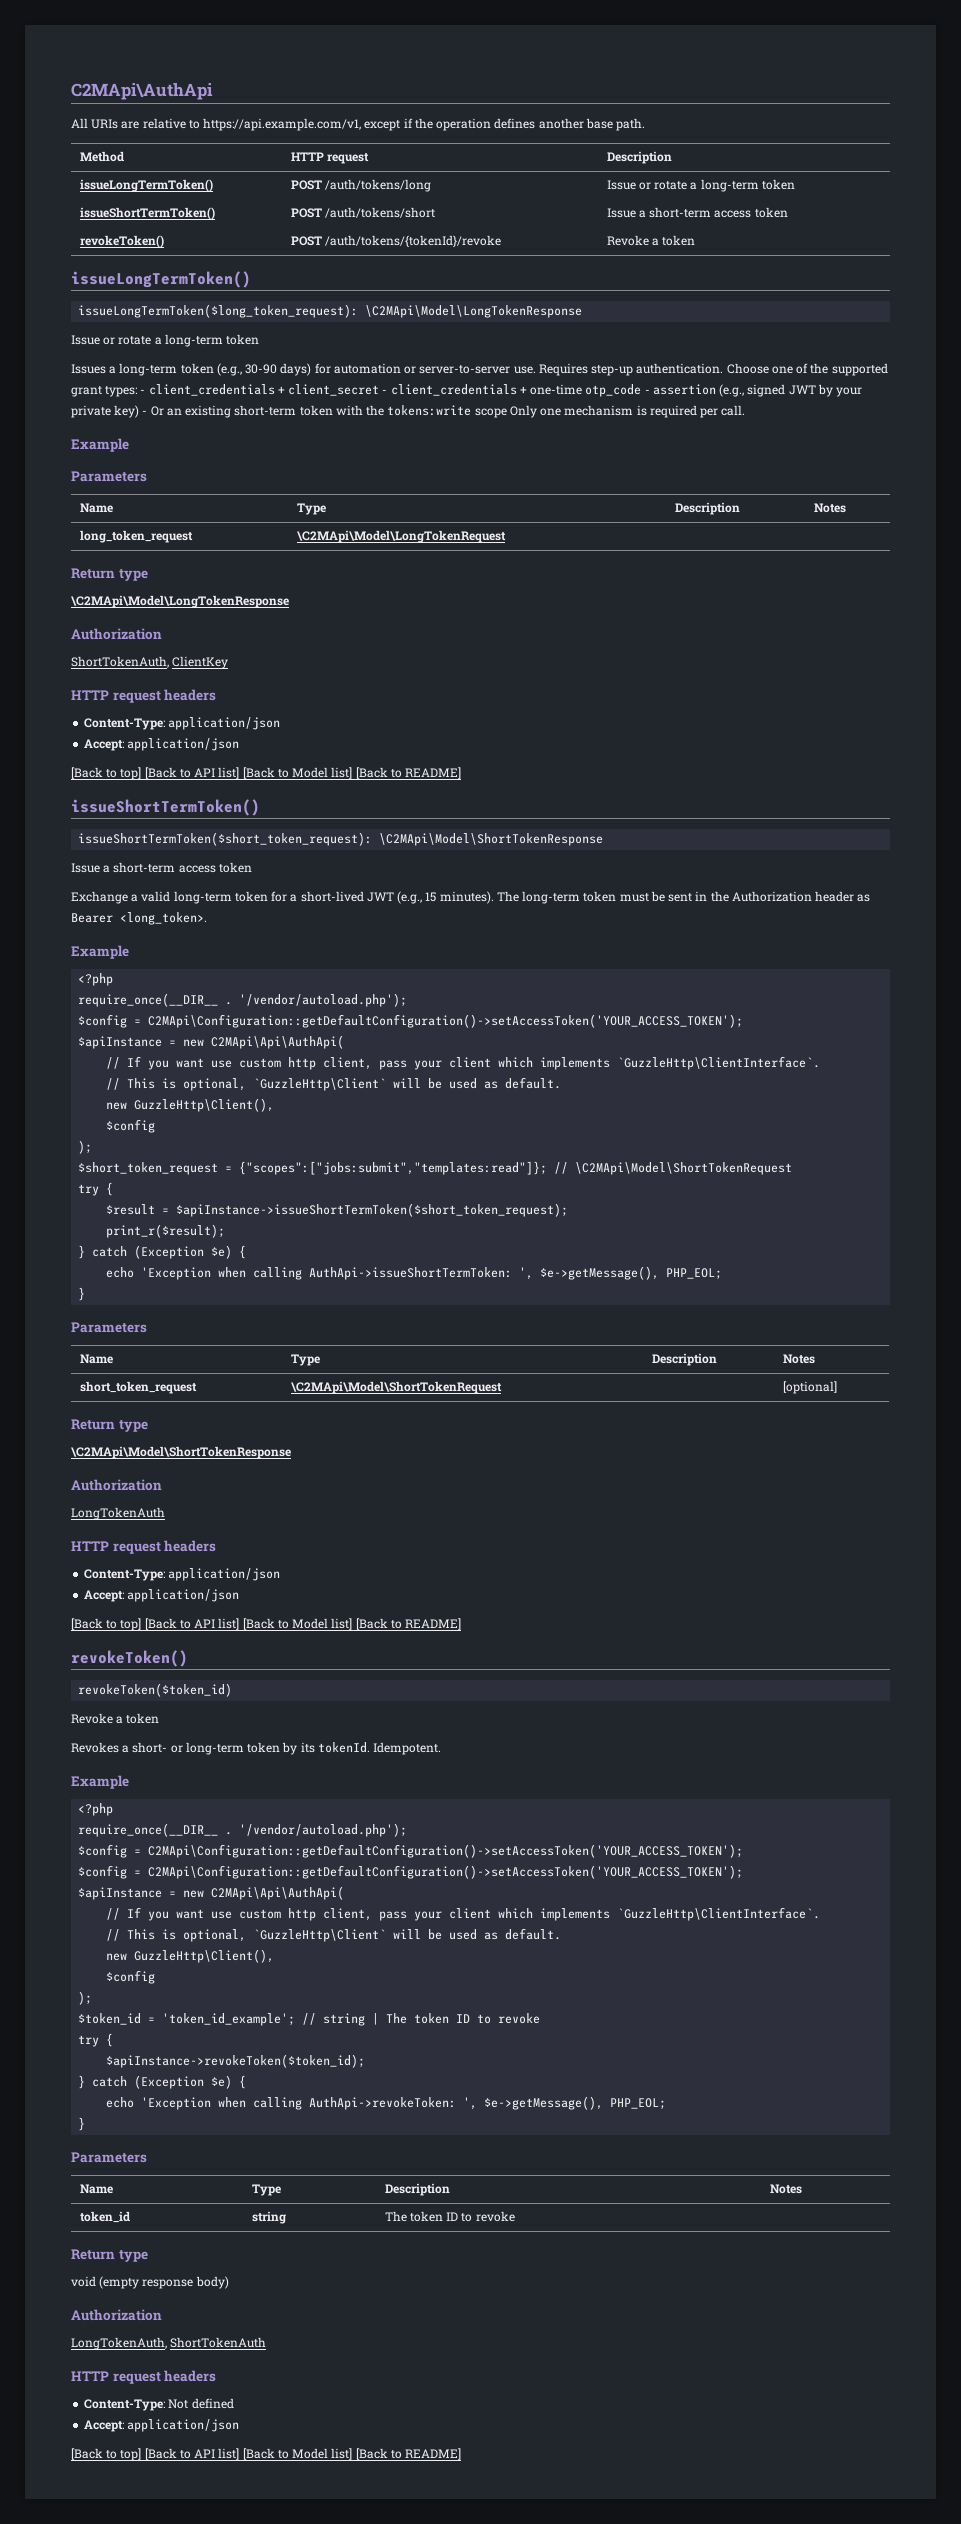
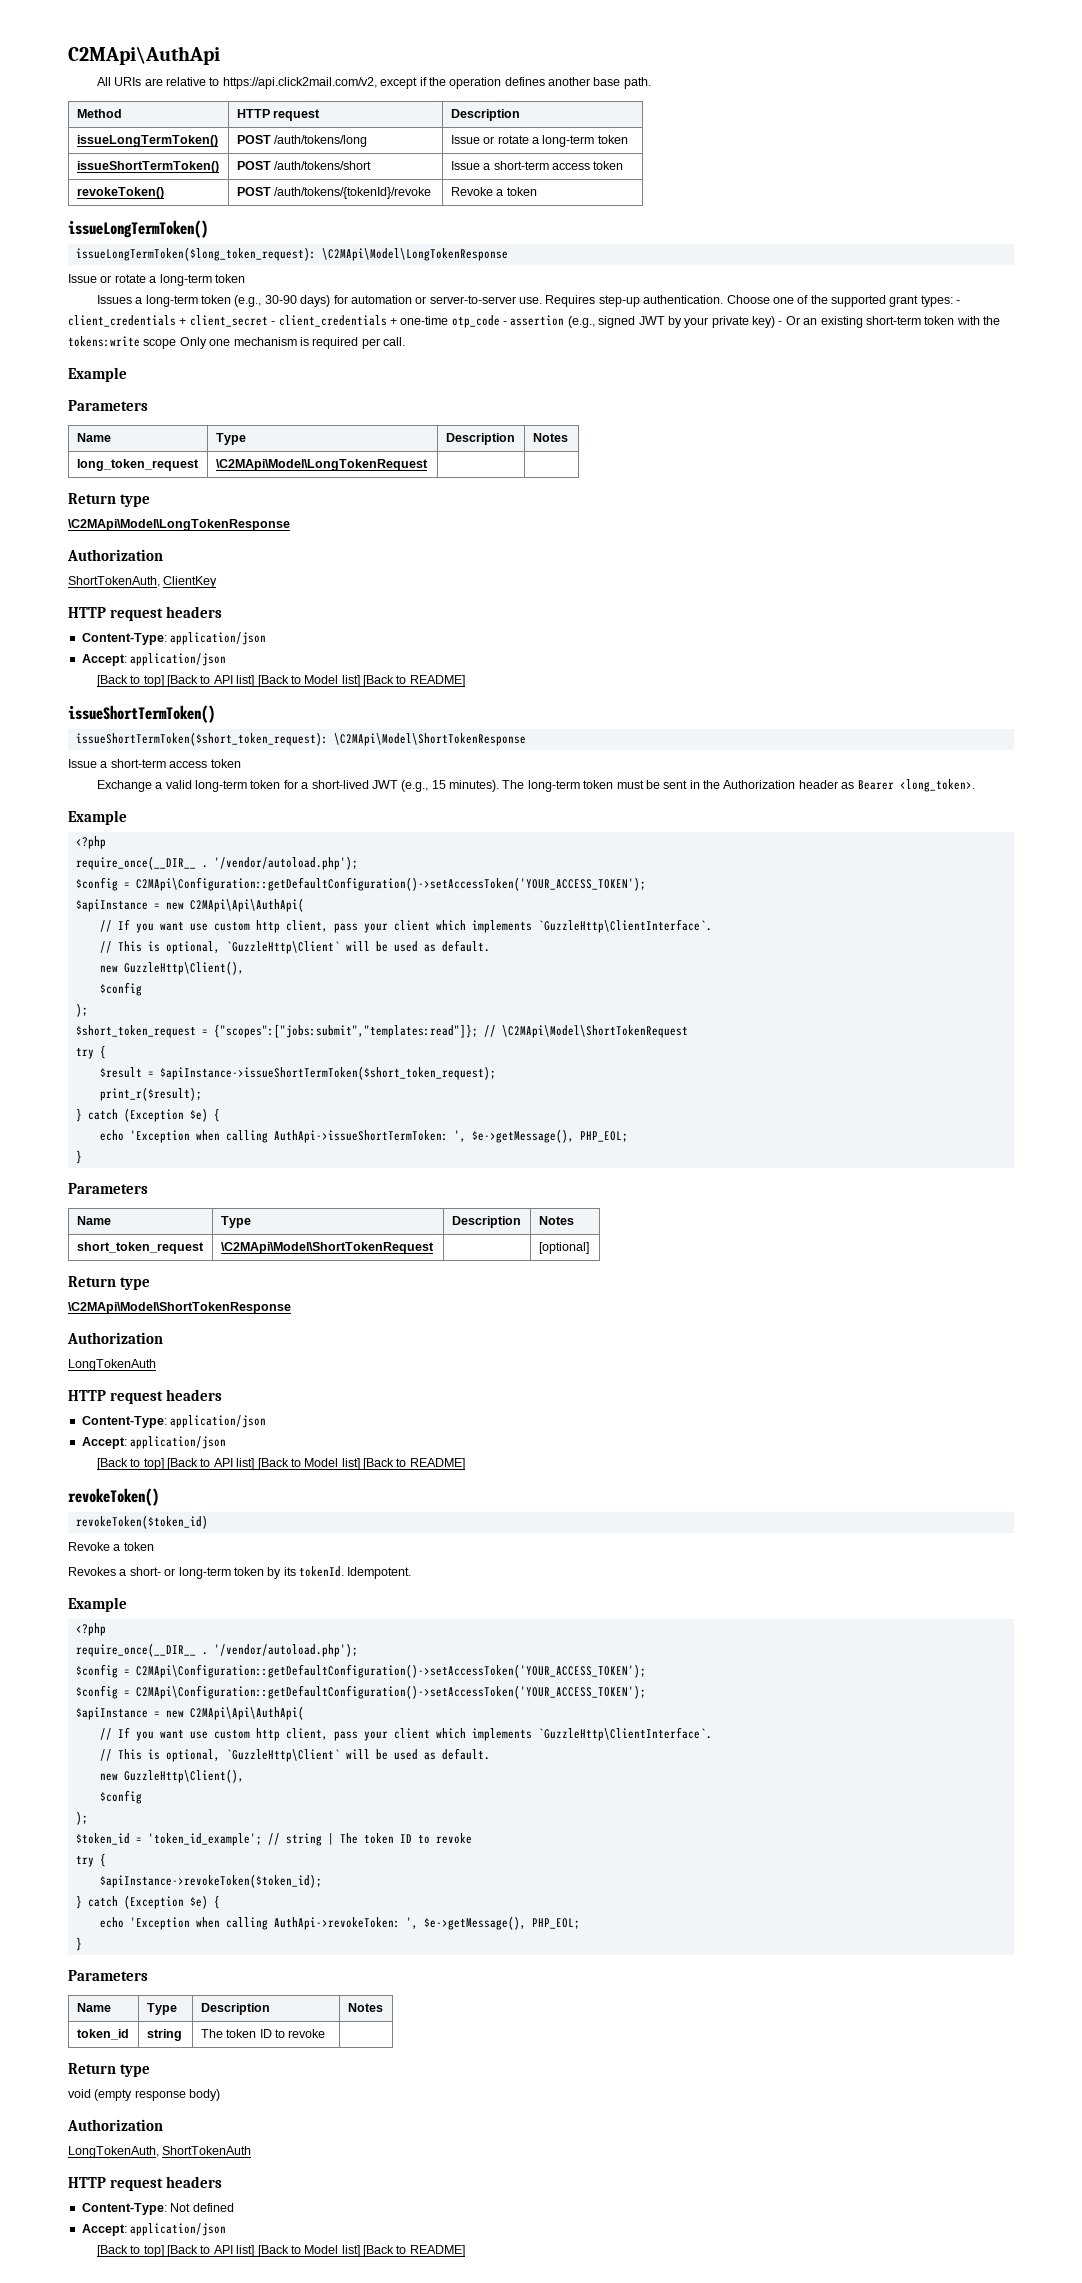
- All URIs are relative to https://api.example.com/v1, except if the operation defines another base path.
+ All URIs are relative to https://api.click2mail.com/v2, except if the operation defines another base path.

